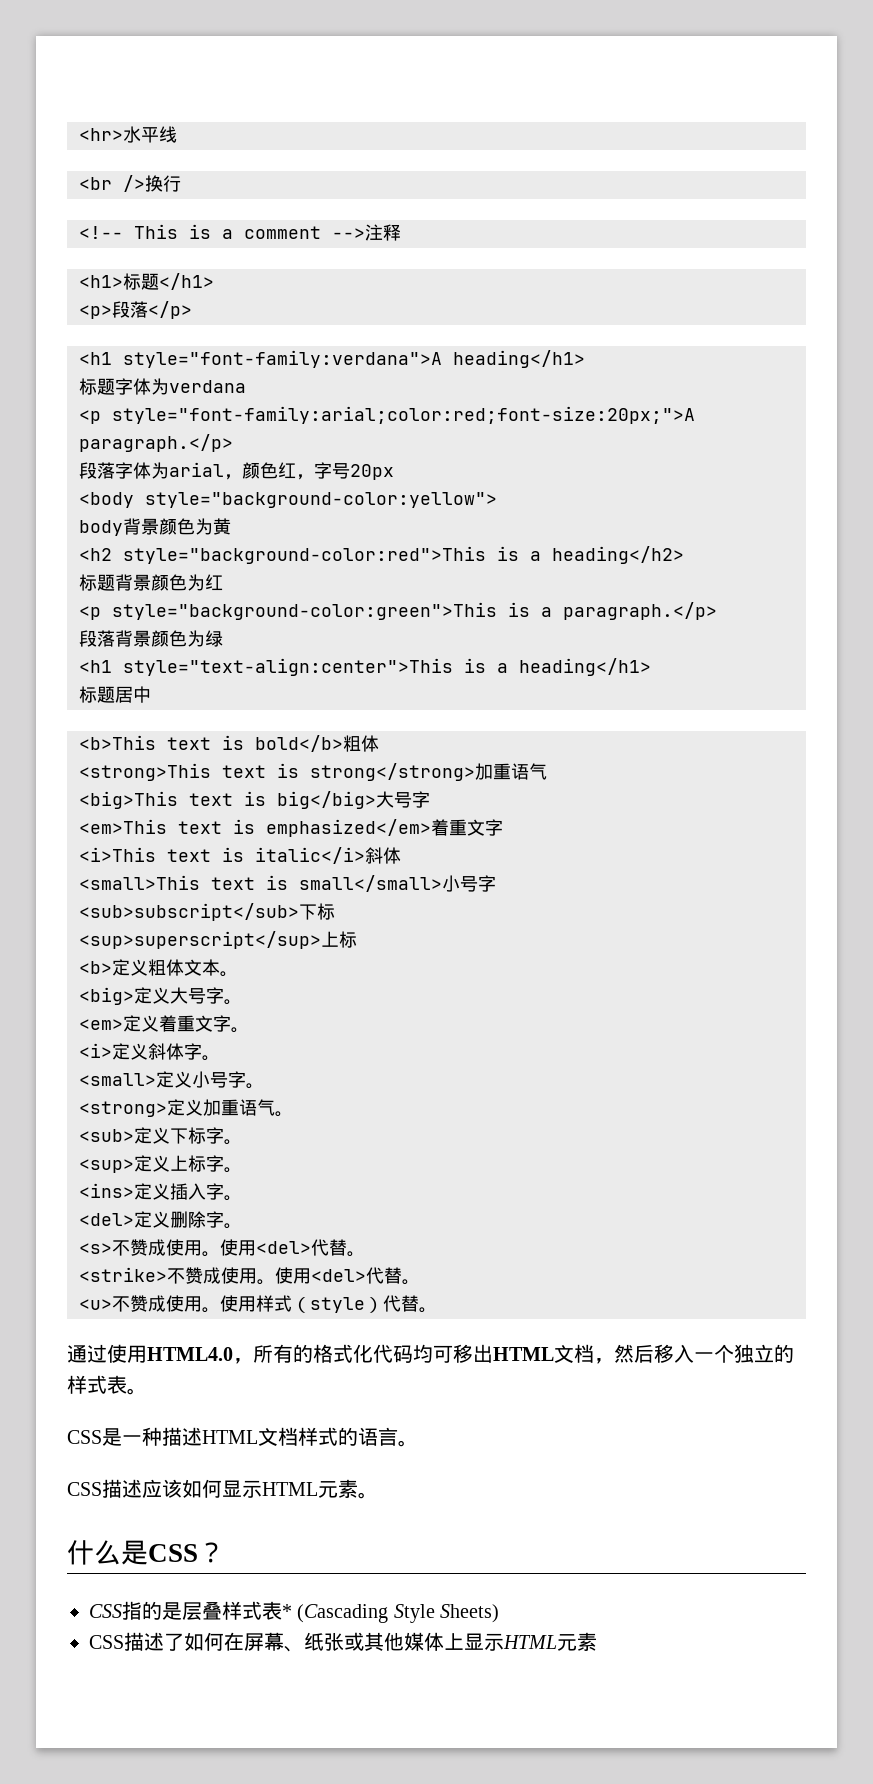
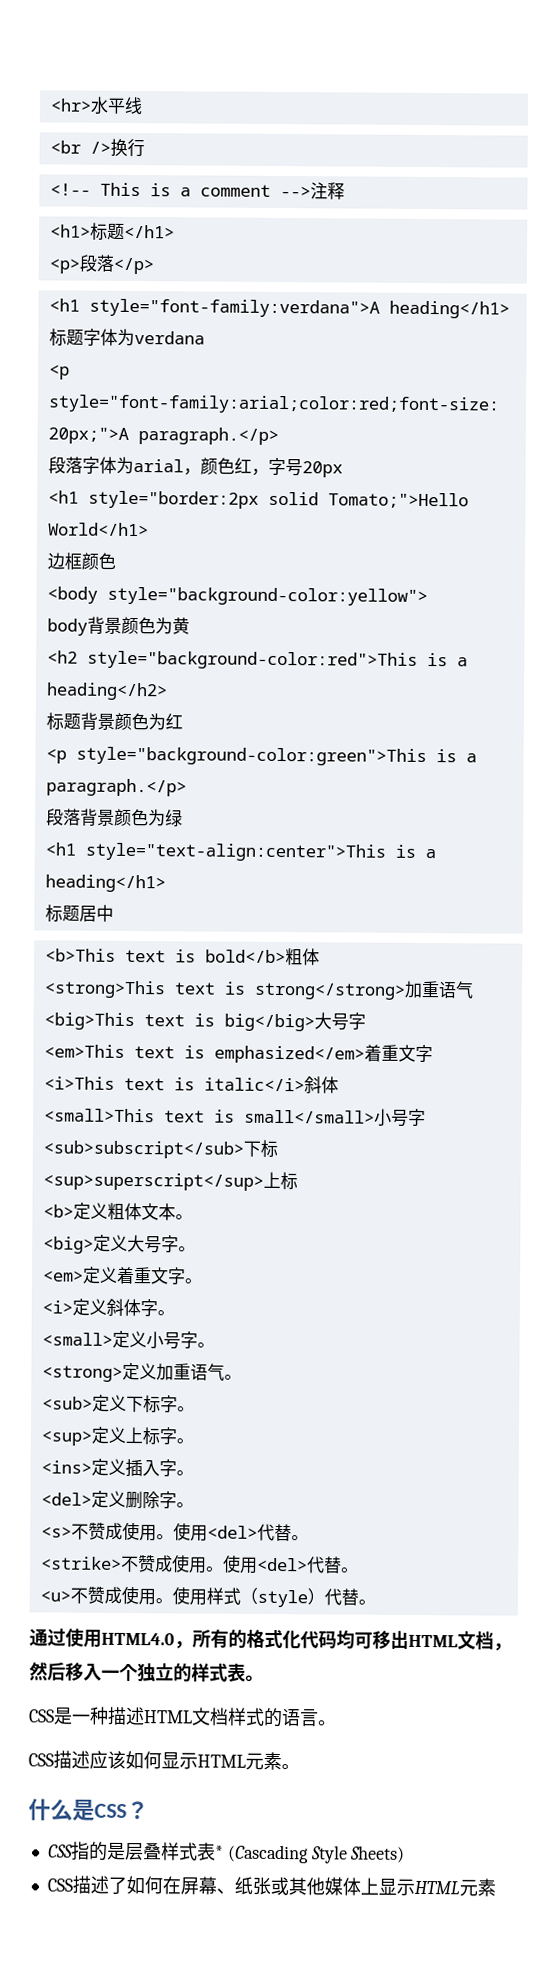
+ <h1 style="border:2px solid Tomato;">Hello World</h1>
+ 边框颜色

